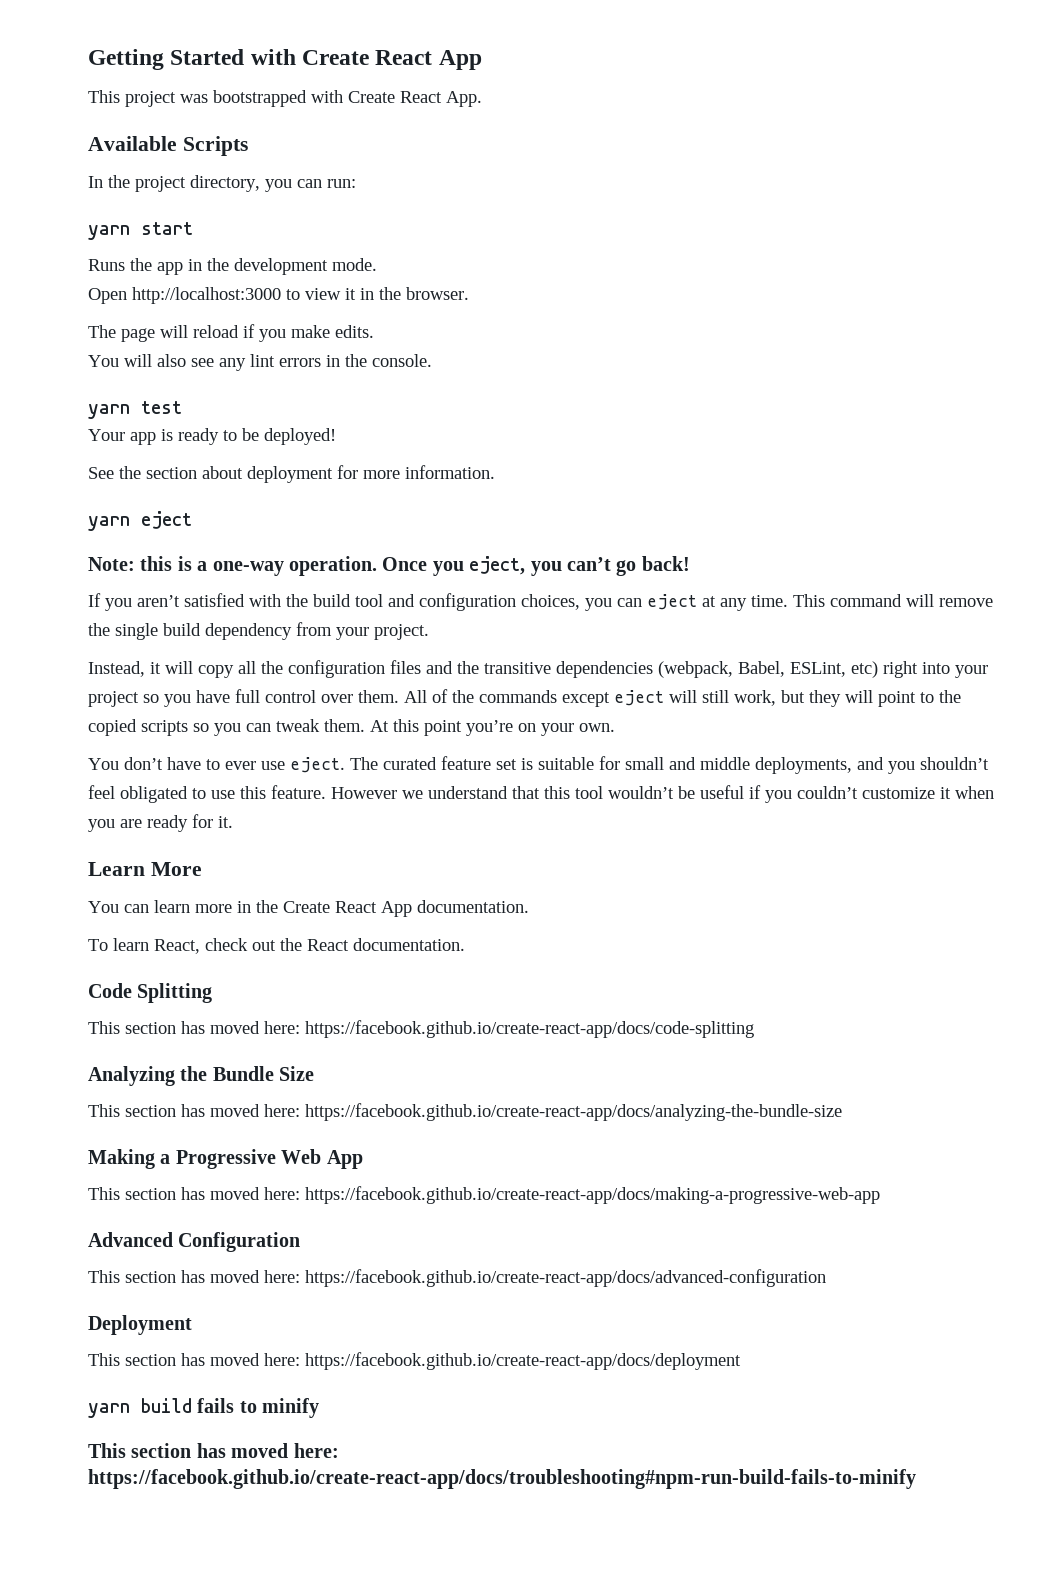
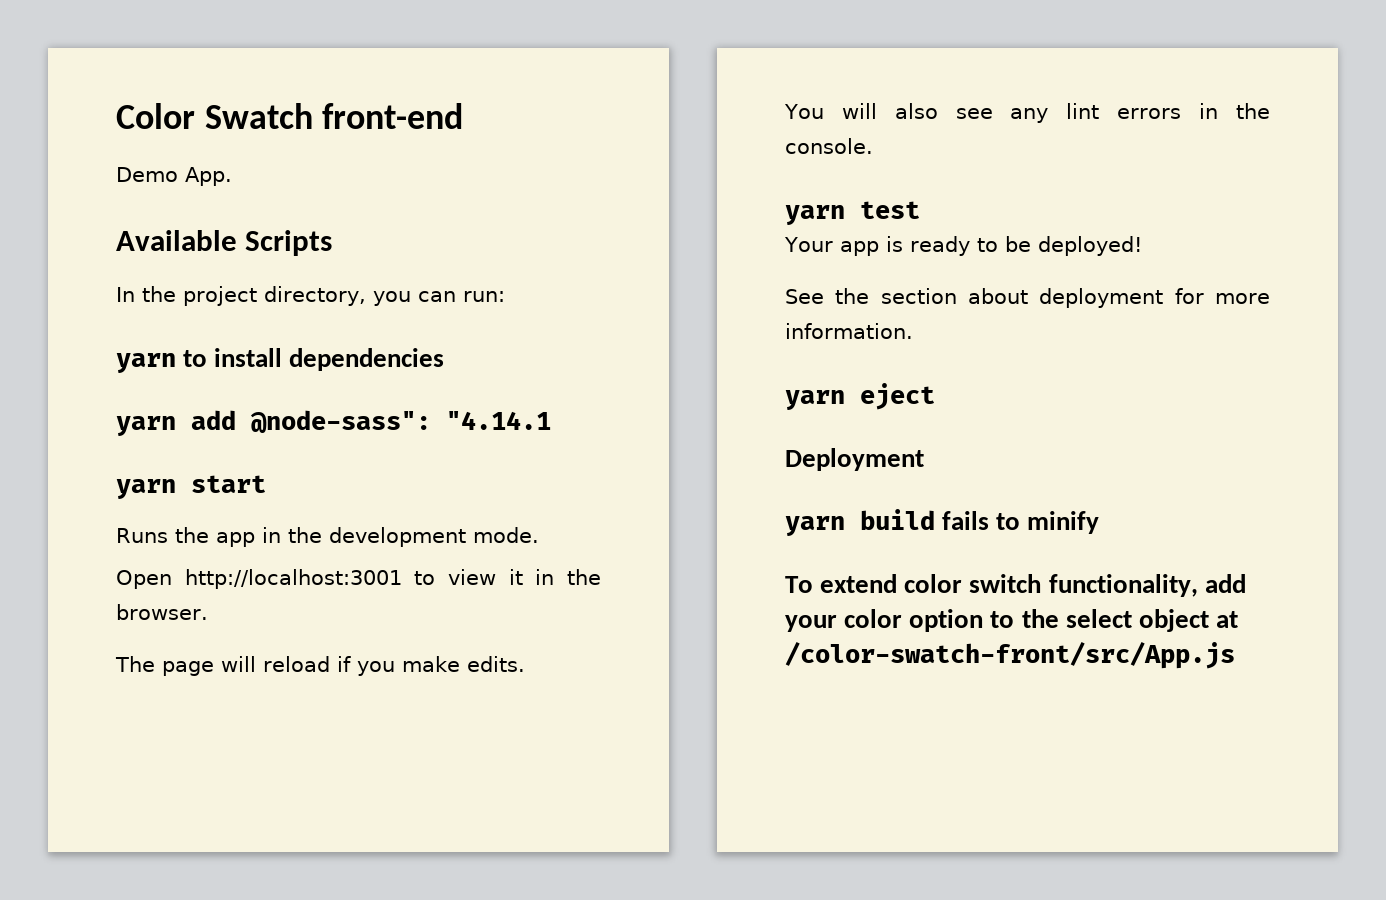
- Getting Started with Create React App
- This project was bootstrapped with Create React App.
+ Color Swatch front-end
+ Demo App.
+ yarn to install dependencies
+ yarn add @node-sass": "4.14.1
- Open http://localhost:3000 to view it in the browser.
+ Open http://localhost:3001 to view it in the browser.
- Note: this is a one-way operation. Once you eject, you can’t go back!
- If you aren’t satisfied with the build tool and configuration choices, you can eject at any time. This command will remove the single build dependency from your project.
- Instead, it will copy all the configuration files and the transitive dependencies (webpack, Babel, ESLint, etc) right into your project so you have full control over them. All of the commands except eject will still work, but they will point to the copied scripts so you can tweak them. At this point you’re on your own.
- You don’t have to ever use eject. The curated feature set is suitable for small and middle deployments, and you shouldn’t feel obligated to use this feature. However we understand that this tool wouldn’t be useful if you couldn’t customize it when you are ready for it.
- Learn More
- You can learn more in the Create React App documentation.
- To learn React, check out the React documentation.
- Code Splitting
- This section has moved here: https://facebook.github.io/create-react-app/docs/code-splitting
- Analyzing the Bundle Size
- This section has moved here: https://facebook.github.io/create-react-app/docs/analyzing-the-bundle-size
- Making a Progressive Web App
- This section has moved here: https://facebook.github.io/create-react-app/docs/making-a-progressive-web-app
- Advanced Configuration
- This section has moved here: https://facebook.github.io/create-react-app/docs/advanced-configuration
  Deployment
- This section has moved here: https://facebook.github.io/create-react-app/docs/deployment
- This section has moved here: https://facebook.github.io/create-react-app/docs/troubleshooting#npm-run-build-fails-to-minify
+ To extend color switch functionality, add your color option to the select object at /color-swatch-front/src/App.js

